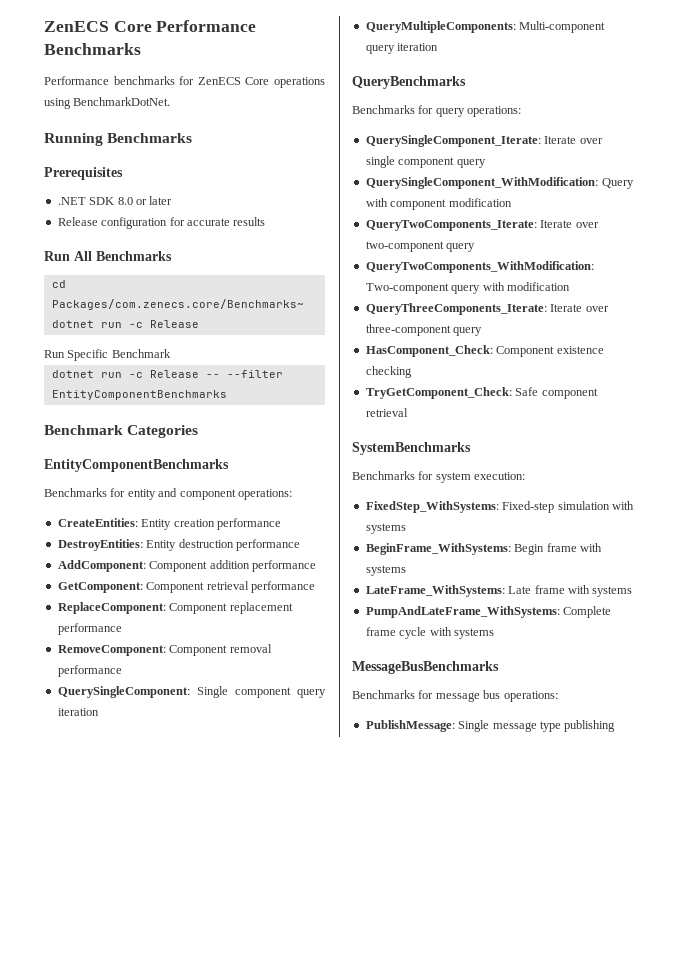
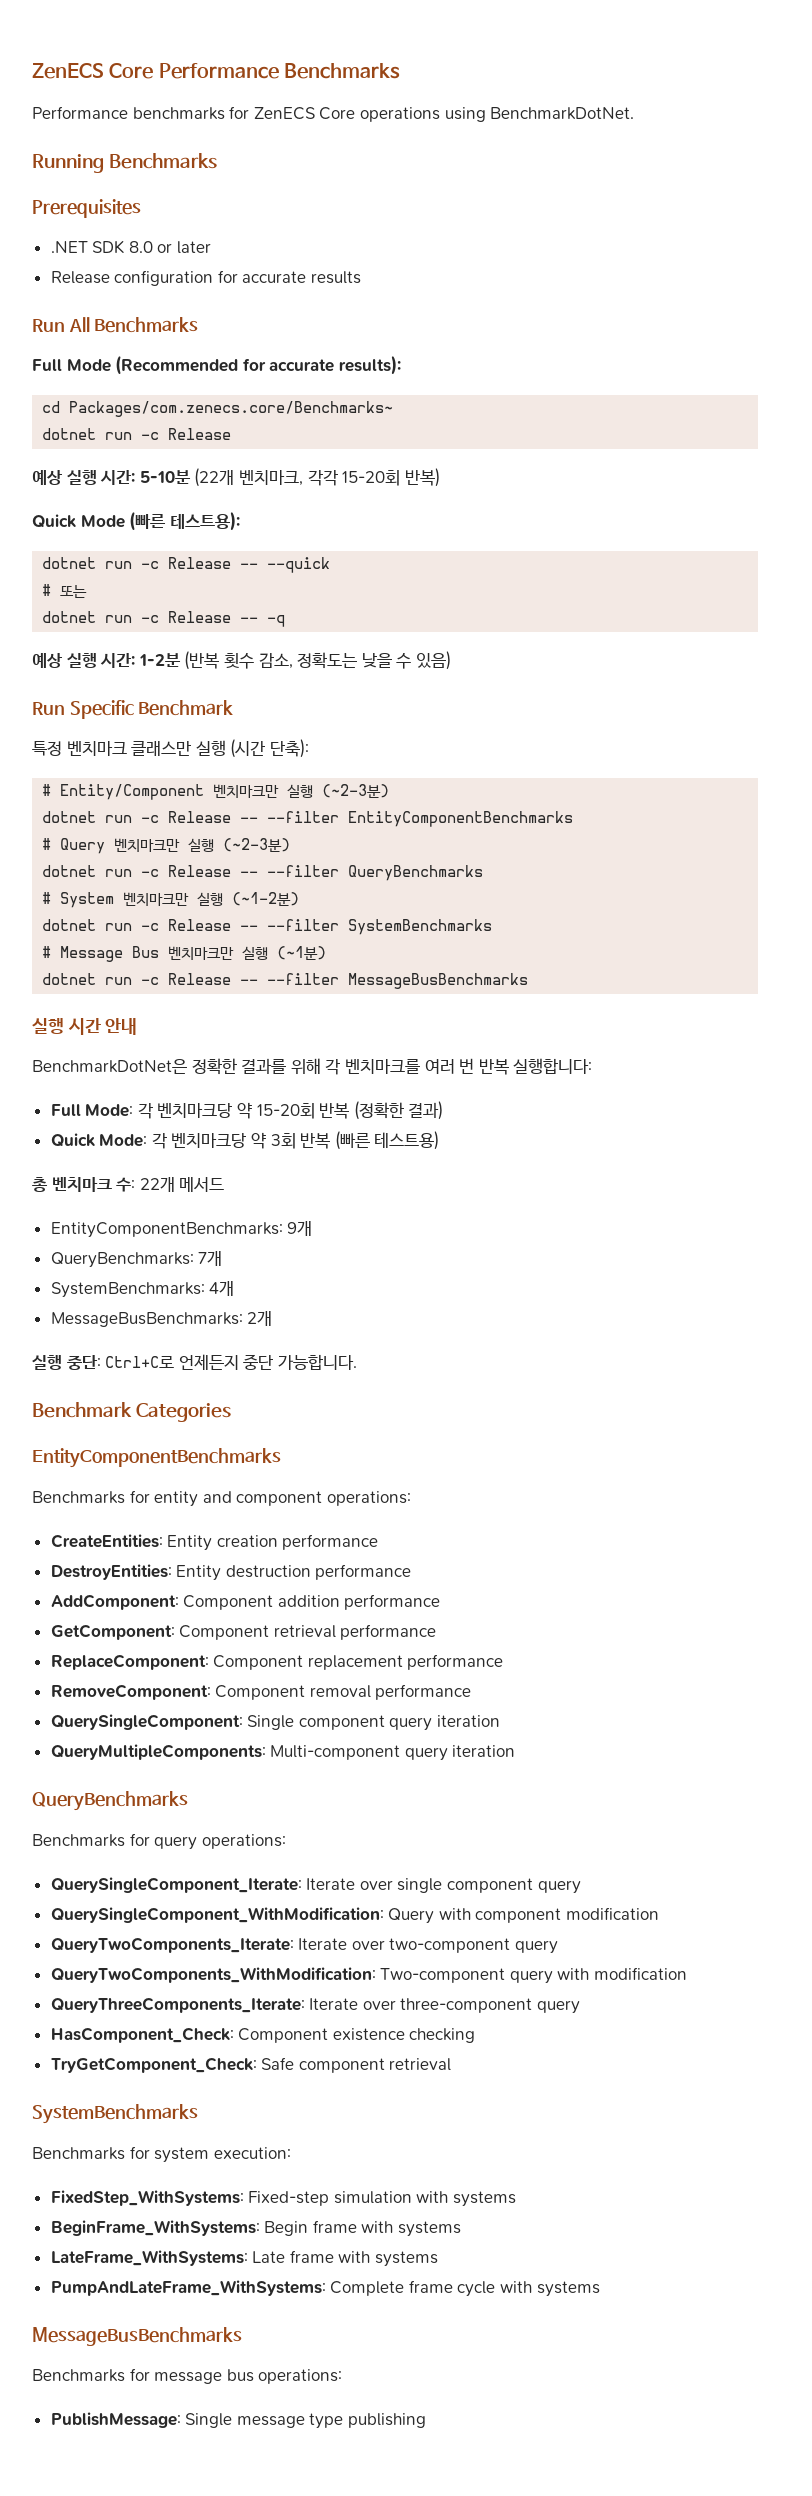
+ Full Mode (Recommended for accurate results):
+ 예상 실행 시간: 5-10분 (22개 벤치마크, 각각 15-20회 반복)
+ Quick Mode (빠른 테스트용):
+ dotnet run -c Release -- --quick
+ # 또는
+ dotnet run -c Release -- -q
+ 예상 실행 시간: 1-2분 (반복 횟수 감소, 정확도는 낮을 수 있음)
  Run Specific Benchmark
+ 특정 벤치마크 클래스만 실행 (시간 단축):
+ # Entity/Component 벤치마크만 실행 (~2-3분)
+ # Query 벤치마크만 실행 (~2-3분)
+ dotnet run -c Release -- --filter QueryBenchmarks
+ # System 벤치마크만 실행 (~1-2분)
+ dotnet run -c Release -- --filter SystemBenchmarks
+ # Message Bus 벤치마크만 실행 (~1분)
+ dotnet run -c Release -- --filter MessageBusBenchmarks
+ 실행 시간 안내
+ BenchmarkDotNet은 정확한 결과를 위해 각 벤치마크를 여러 번 반복 실행합니다:
+ Full Mode: 각 벤치마크당 약 15-20회 반복 (정확한 결과)
+ Quick Mode: 각 벤치마크당 약 3회 반복 (빠른 테스트용)
+ 총 벤치마크 수: 22개 메서드
+ EntityComponentBenchmarks: 9개
+ QueryBenchmarks: 7개
+ SystemBenchmarks: 4개
+ MessageBusBenchmarks: 2개
+ 실행 중단: Ctrl+C로 언제든지 중단 가능합니다.

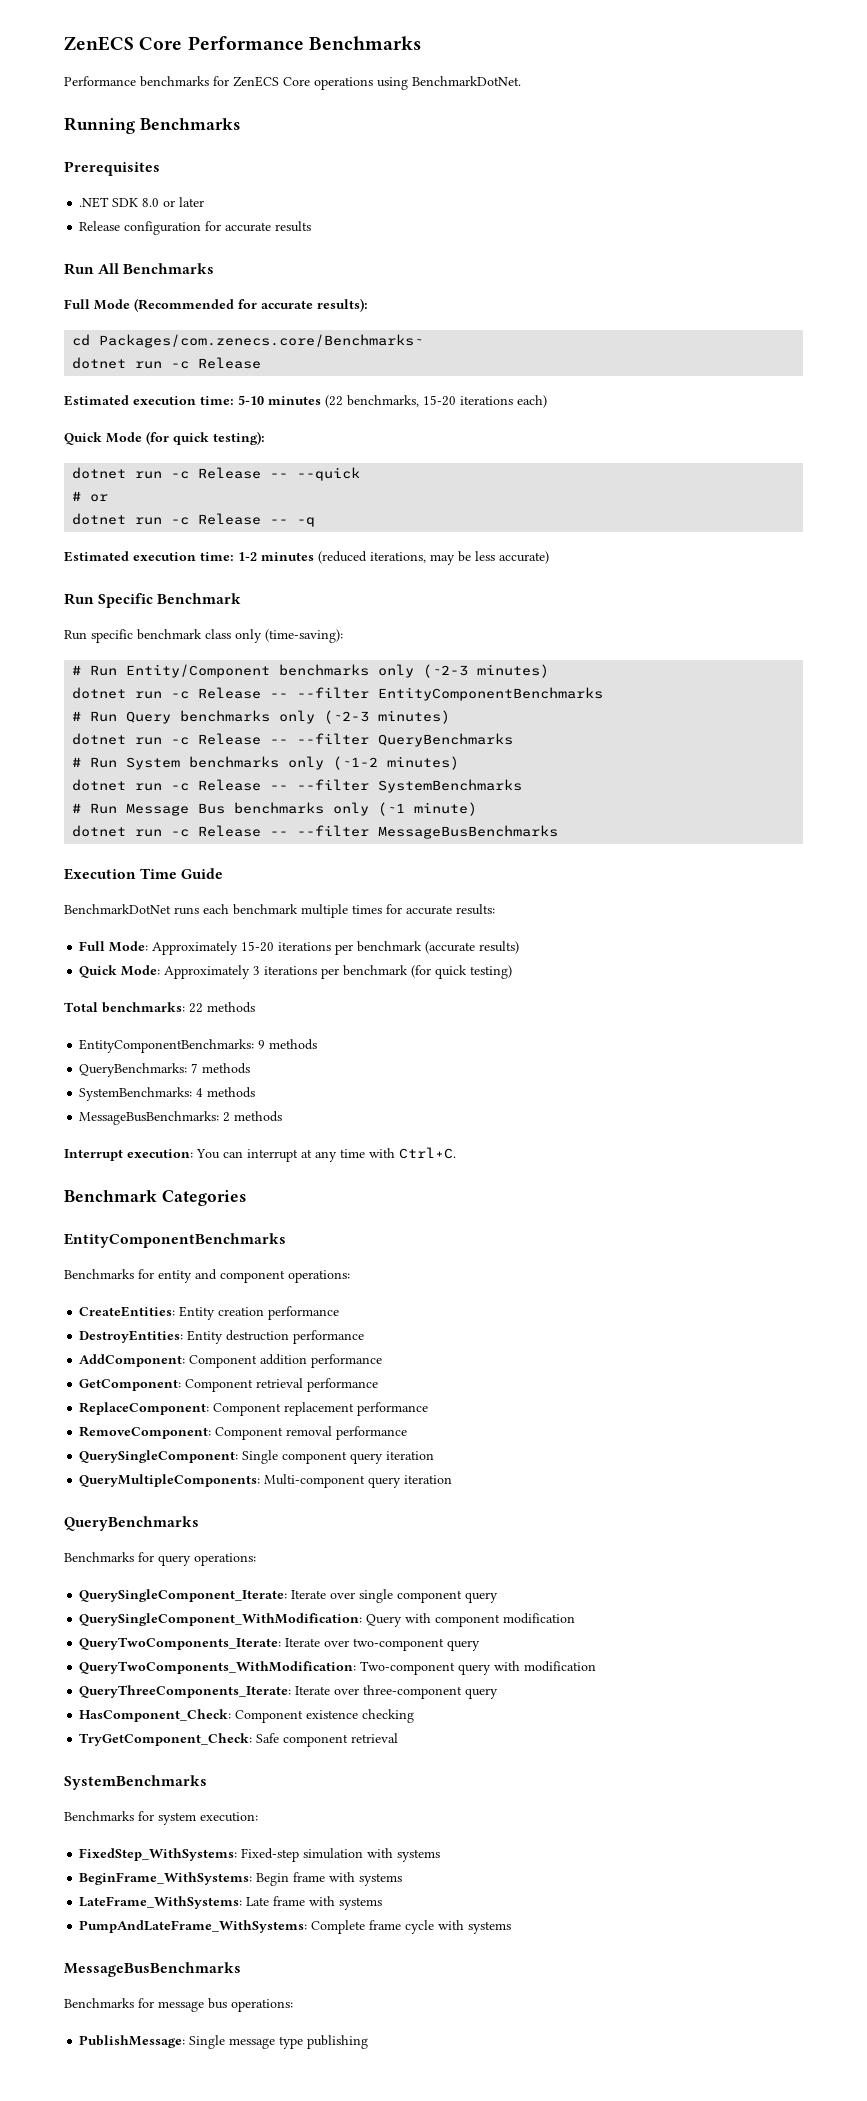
- 예상 실행 시간: 5-10분 (22개 벤치마크, 각각 15-20회 반복)
+ Estimated execution time: 5-10 minutes (22 benchmarks, 15-20 iterations each)
- Quick Mode (빠른 테스트용):
+ Quick Mode (for quick testing):
- # 또는
+ # or
- 예상 실행 시간: 1-2분 (반복 횟수 감소, 정확도는 낮을 수 있음)
+ Estimated execution time: 1-2 minutes (reduced iterations, may be less accurate)
  Run Specific Benchmark
- 특정 벤치마크 클래스만 실행 (시간 단축):
- # Entity/Component 벤치마크만 실행 (~2-3분)
+ Run specific benchmark class only (time-saving):
+ # Run Entity/Component benchmarks only (~2-3 minutes)
- # Query 벤치마크만 실행 (~2-3분)
+ # Run Query benchmarks only (~2-3 minutes)
- # System 벤치마크만 실행 (~1-2분)
+ # Run System benchmarks only (~1-2 minutes)
- # Message Bus 벤치마크만 실행 (~1분)
+ # Run Message Bus benchmarks only (~1 minute)
- 실행 시간 안내
- BenchmarkDotNet은 정확한 결과를 위해 각 벤치마크를 여러 번 반복 실행합니다:
- Full Mode: 각 벤치마크당 약 15-20회 반복 (정확한 결과)
- Quick Mode: 각 벤치마크당 약 3회 반복 (빠른 테스트용)
- 총 벤치마크 수: 22개 메서드
+ Execution Time Guide
+ BenchmarkDotNet runs each benchmark multiple times for accurate results:
+ Full Mode: Approximately 15-20 iterations per benchmark (accurate results)
+ Quick Mode: Approximately 3 iterations per benchmark (for quick testing)
+ Total benchmarks: 22 methods
- EntityComponentBenchmarks: 9개
+ EntityComponentBenchmarks: 9 methods
- QueryBenchmarks: 7개
+ QueryBenchmarks: 7 methods
- SystemBenchmarks: 4개
+ SystemBenchmarks: 4 methods
- MessageBusBenchmarks: 2개
- 실행 중단: Ctrl+C로 언제든지 중단 가능합니다.
+ MessageBusBenchmarks: 2 methods
+ Interrupt execution: You can interrupt at any time with Ctrl+C.

